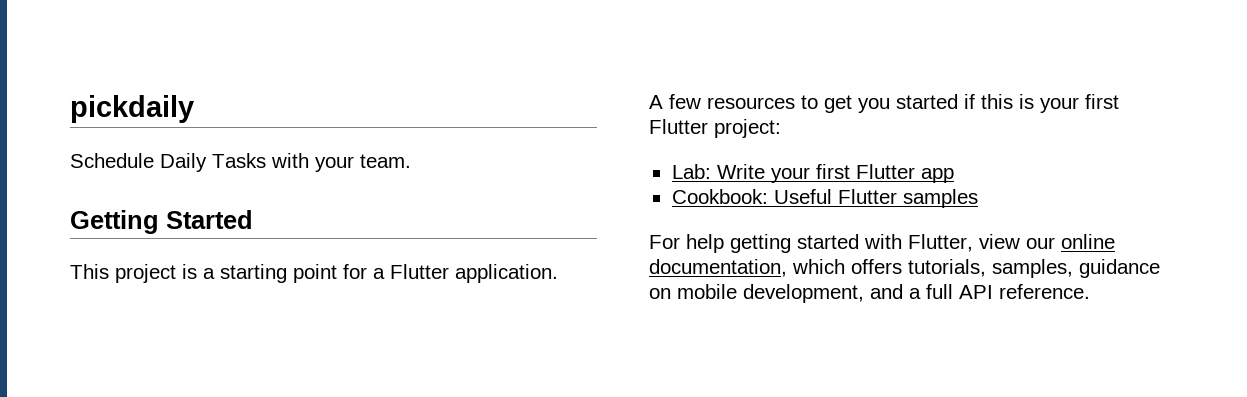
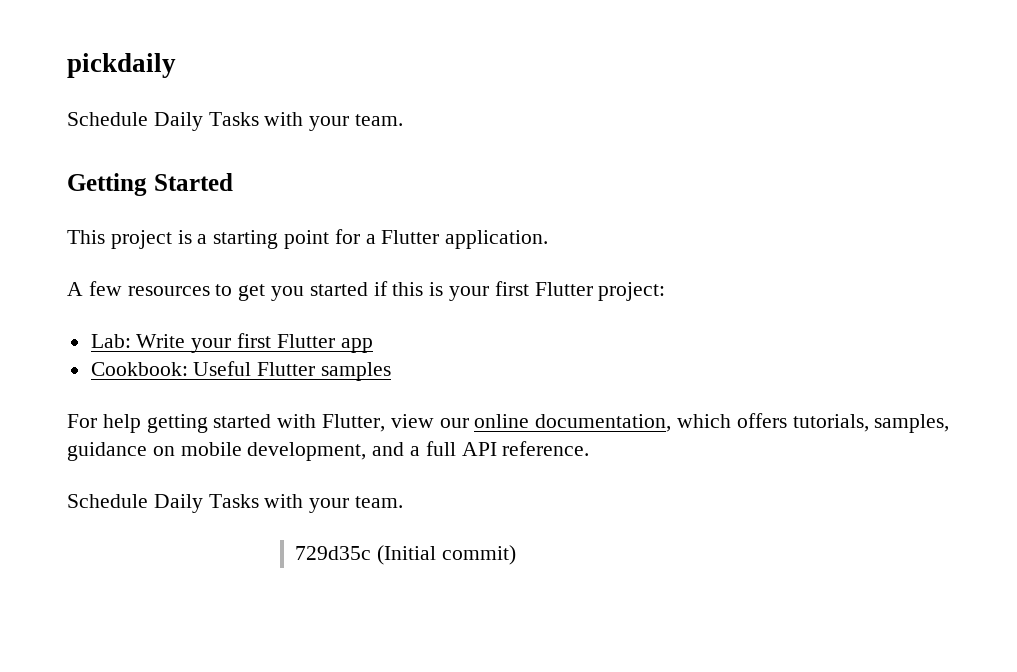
  For help getting started with Flutter, view our online documentation, which offers tutorials, samples, guidance on mobile development, and a full API reference.
+ Schedule Daily Tasks with your team.
+ 729d35c (Initial commit)

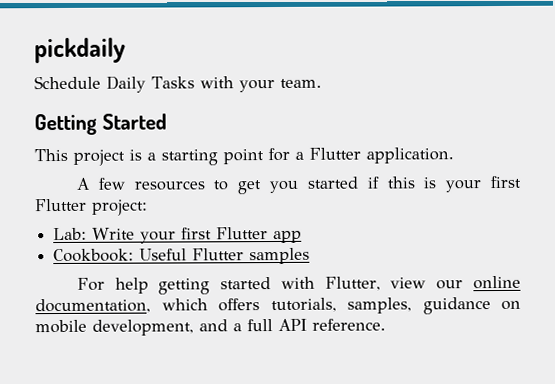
  For help getting started with Flutter, view our online documentation, which offers tutorials, samples, guidance on mobile development, and a full API reference.
- Schedule Daily Tasks with your team.
- 729d35c (Initial commit)

